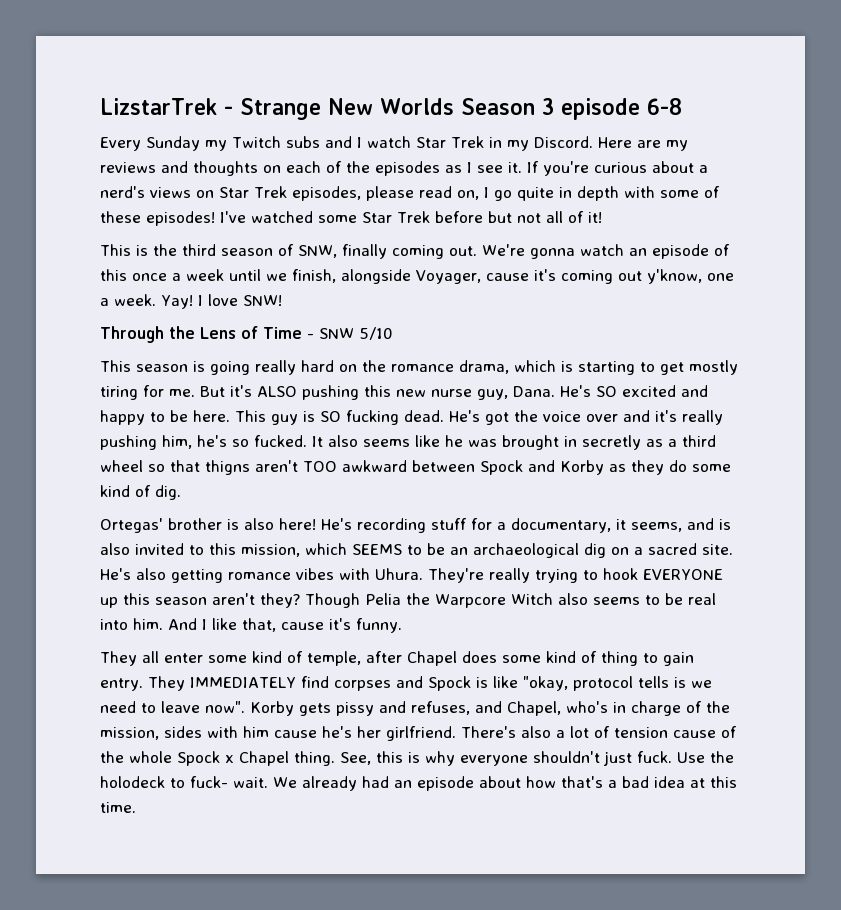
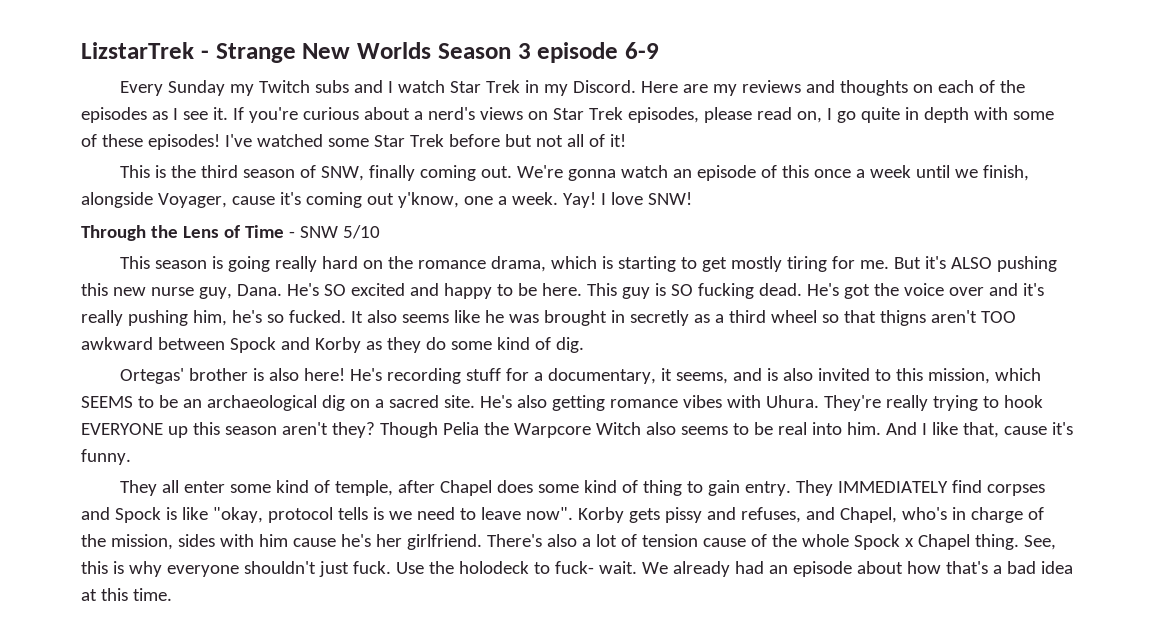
- LizstarTrek - Strange New Worlds Season 3 episode 6-8
+ LizstarTrek - Strange New Worlds Season 3 episode 6-9

